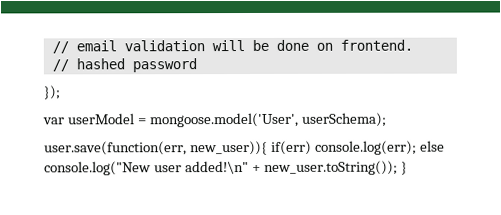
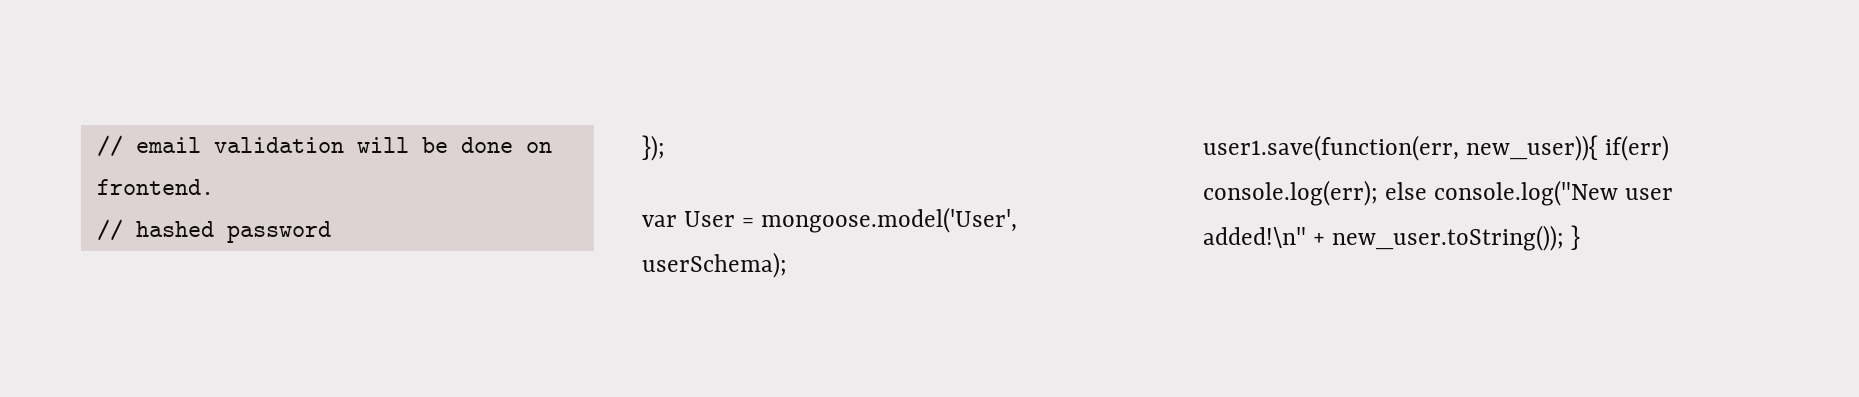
- var userModel = mongoose.model('User', userSchema);
+ var User = mongoose.model('User', userSchema);
- user.save(function(err, new_user)){ if(err) console.log(err); else console.log("New user added!\n" + new_user.toString()); }
+ user1.save(function(err, new_user)){ if(err) console.log(err); else console.log("New user added!\n" + new_user.toString()); }

